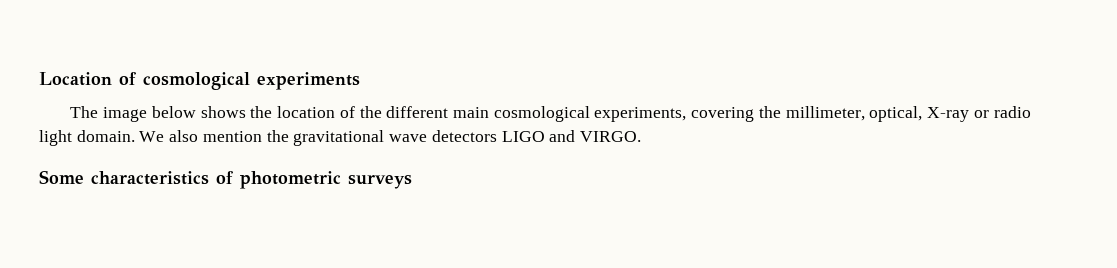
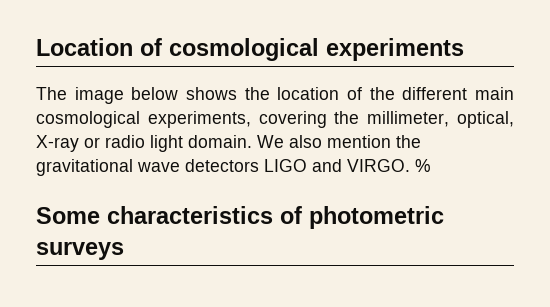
+ %

